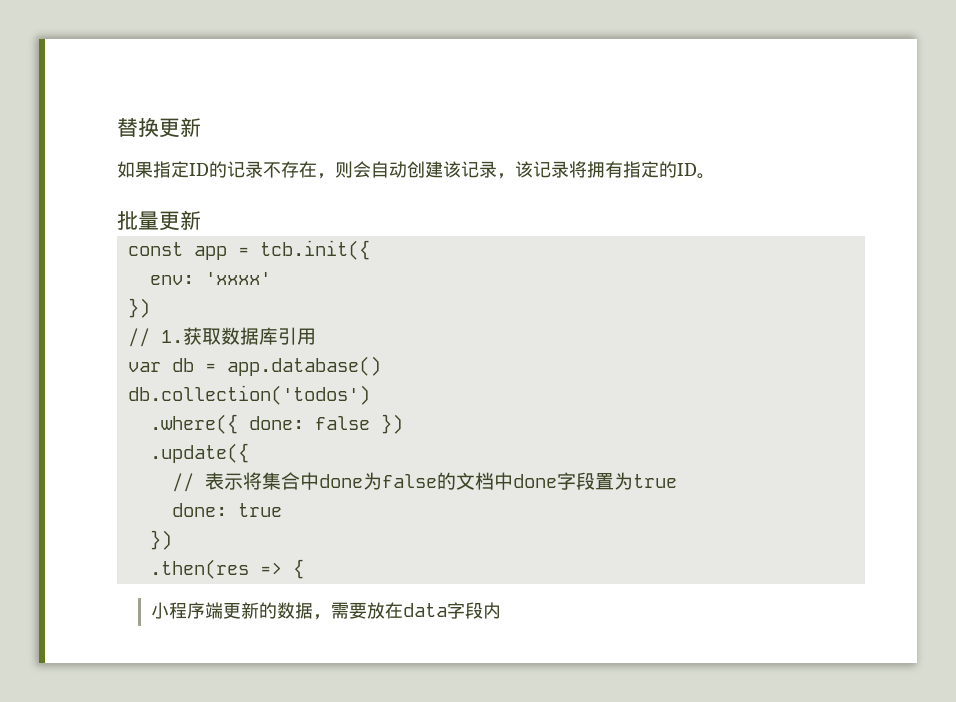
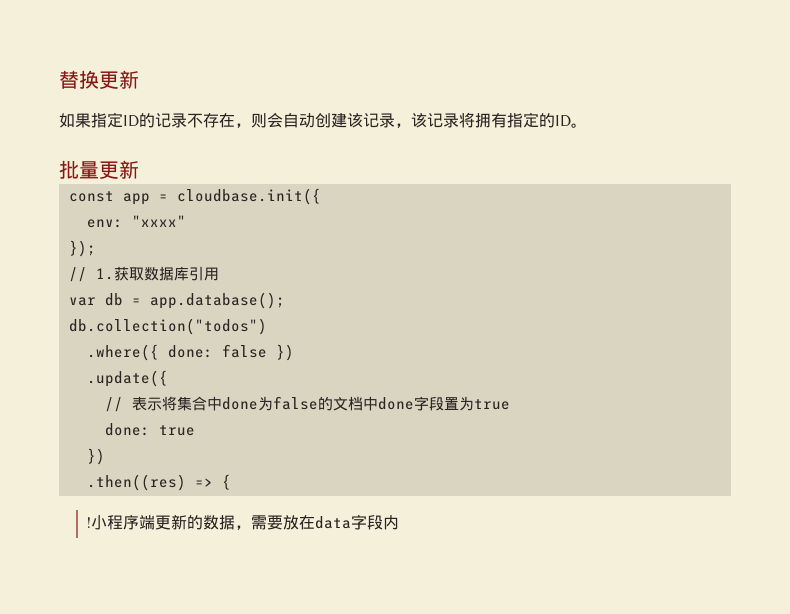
- const app = tcb.init({
+ const app = cloudbase.init({
- env: 'xxxx'
- })
+ env: "xxxx"
+ });
- var db = app.database()
- db.collection('todos')
+ var db = app.database();
+ db.collection("todos")
- .then(res => {
+ .then((res) => {
+ !

